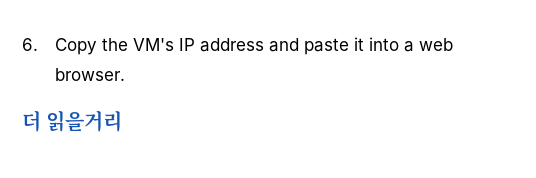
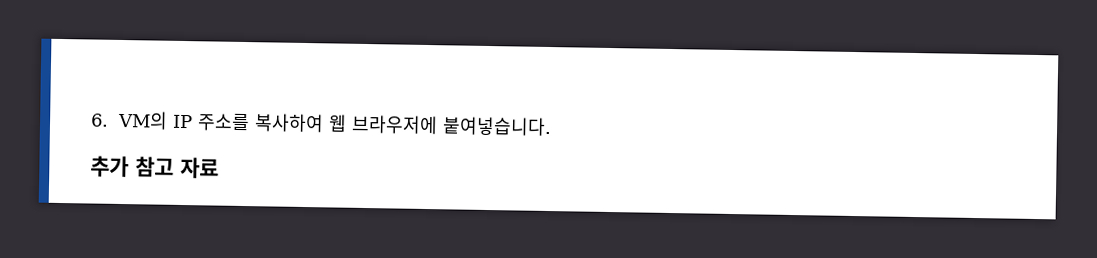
- 6. Copy the VM's IP address and paste it into a web browser.
- 더 읽을거리
+ 6. VM의 IP 주소를 복사하여 웹 브라우저에 붙여넣습니다.
+ 추가 참고 자료

